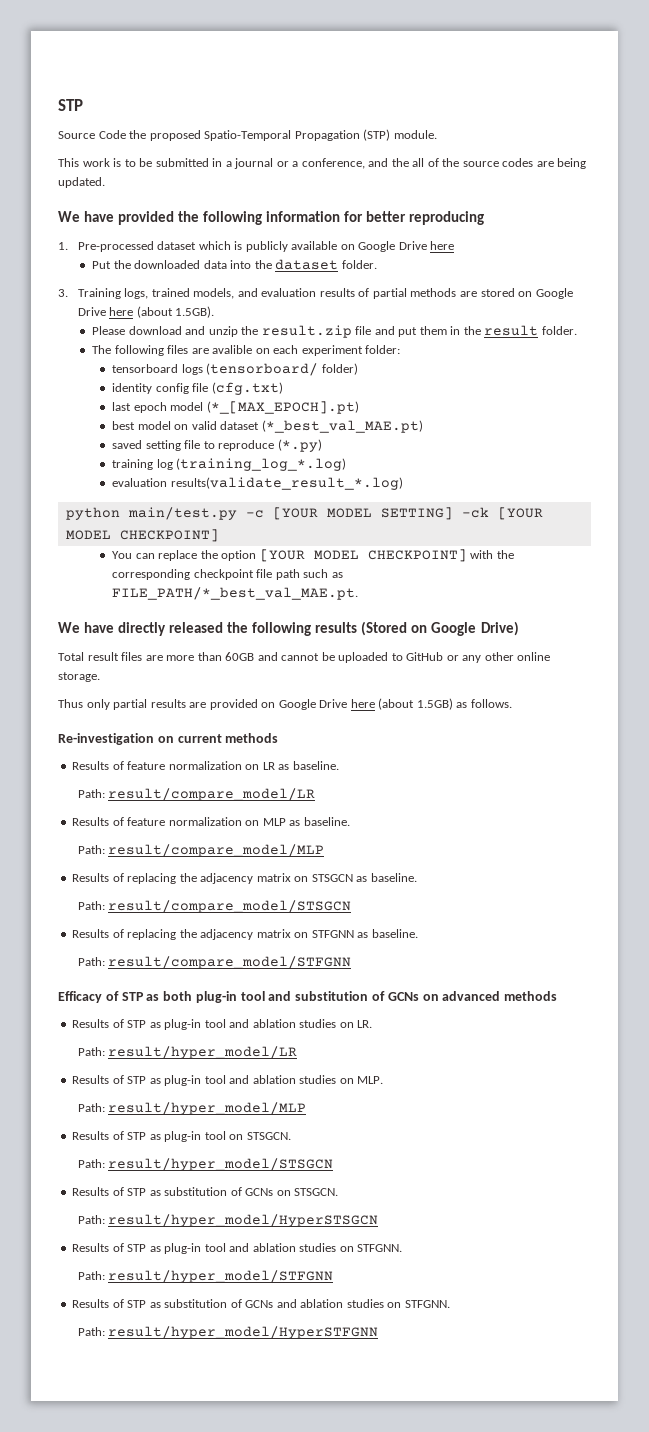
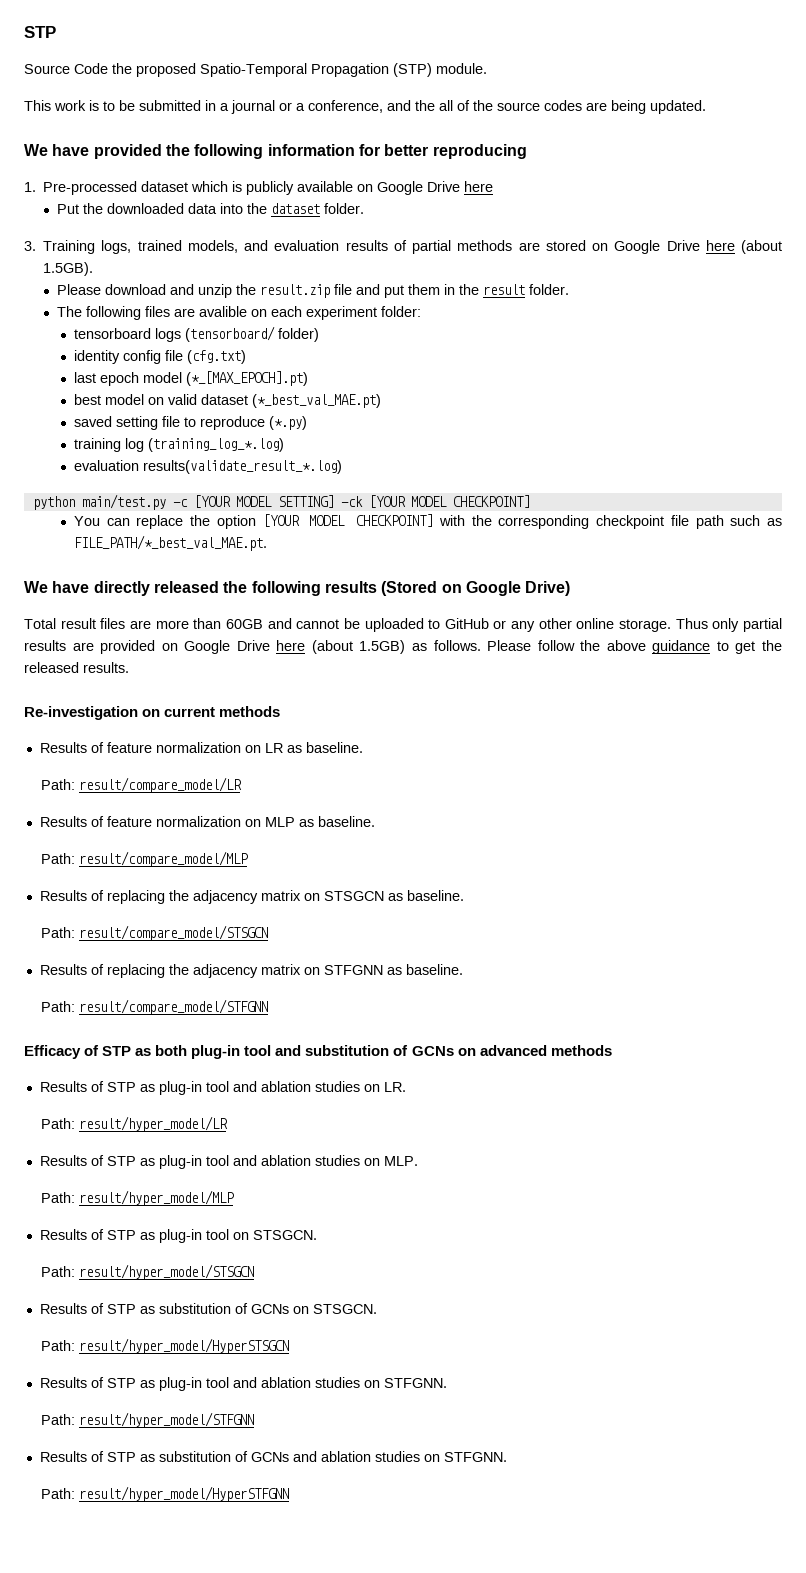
- Total result files are more than 60GB and cannot be uploaded to GitHub or any other online storage.
- Thus only partial results are provided on Google Drive here (about 1.5GB) as follows.
+ Total result files are more than 60GB and cannot be uploaded to GitHub or any other online storage. Thus only partial results are provided on Google Drive here (about 1.5GB) as follows. Please follow the above guidance to get the released results.

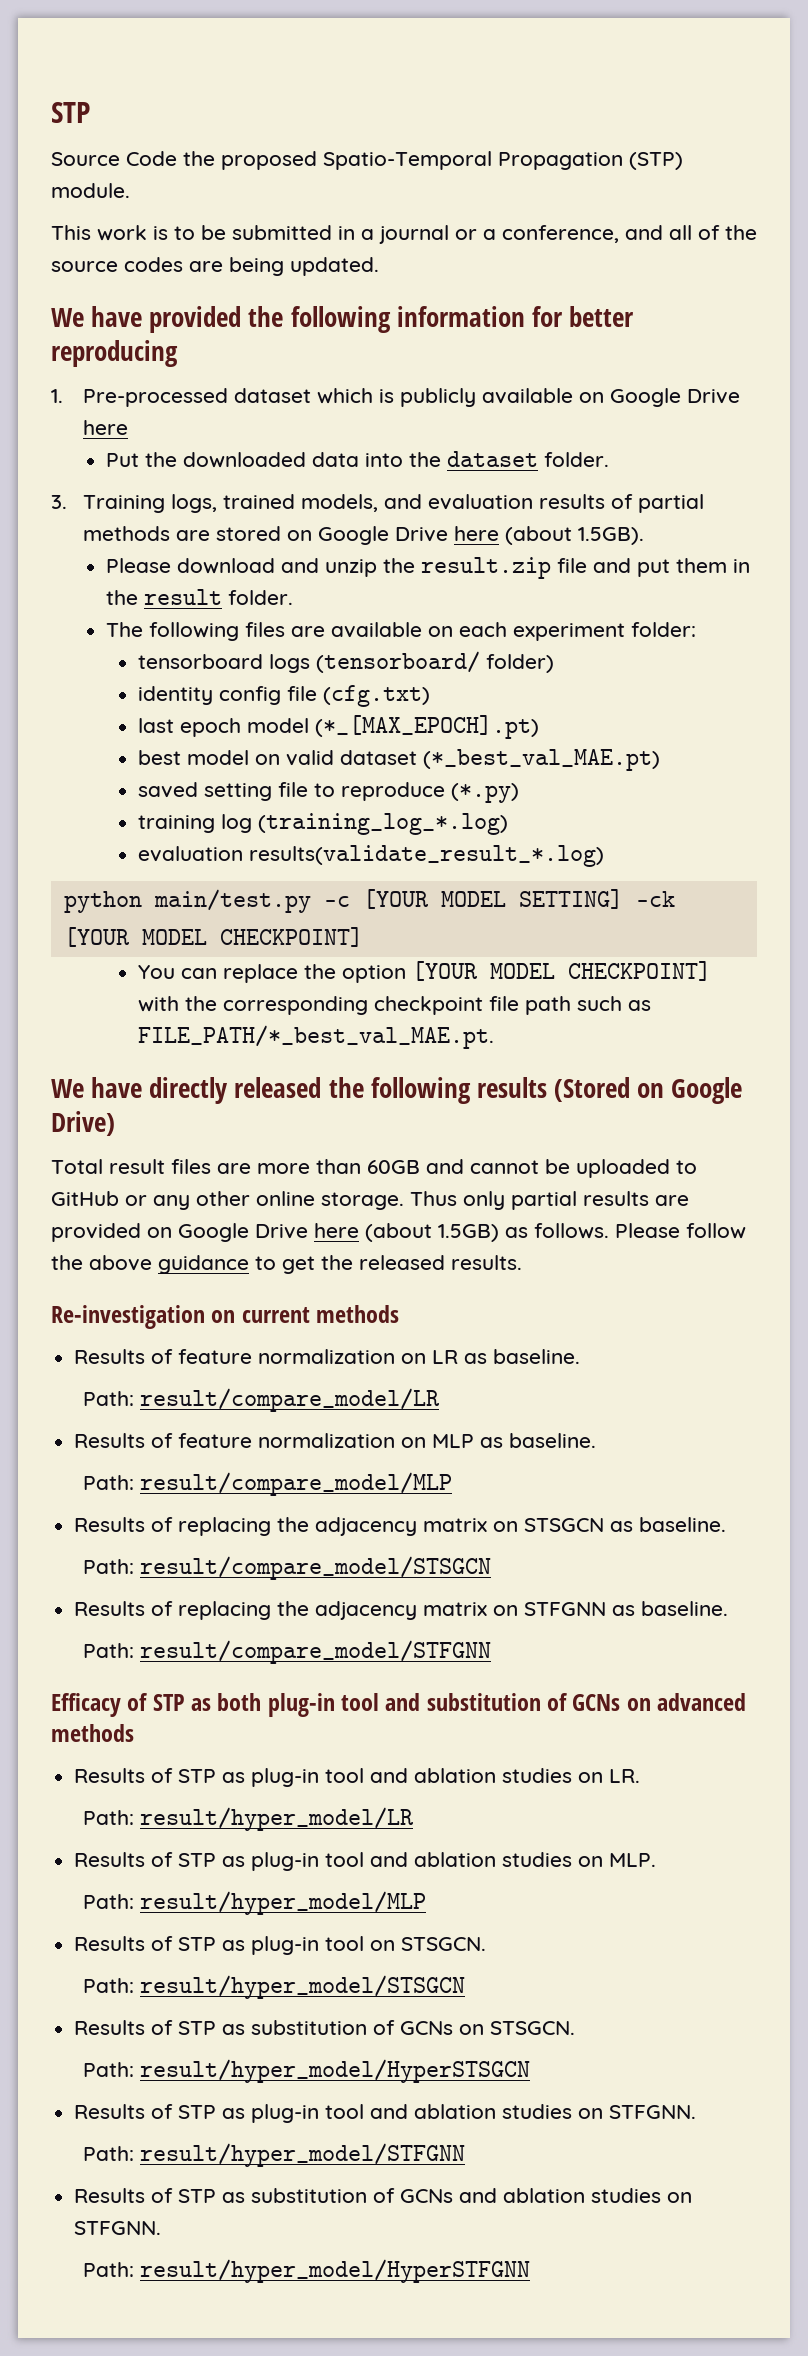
- This work is to be submitted in a journal or a conference, and the all of the source codes are being updated.
+ This work is to be submitted in a journal or a conference, and all of the source codes are being updated.
- The following files are avalible on each experiment folder:
+ The following files are available on each experiment folder:

